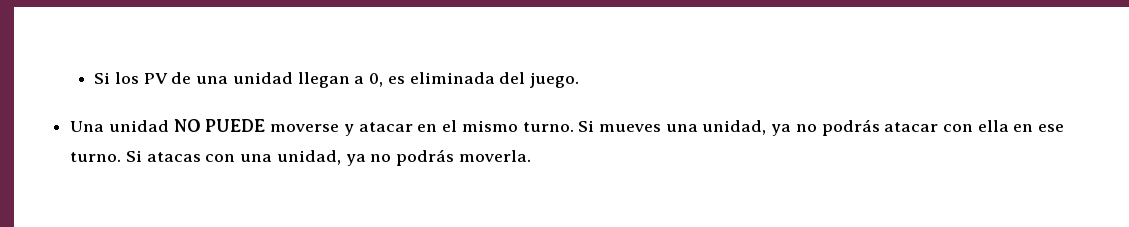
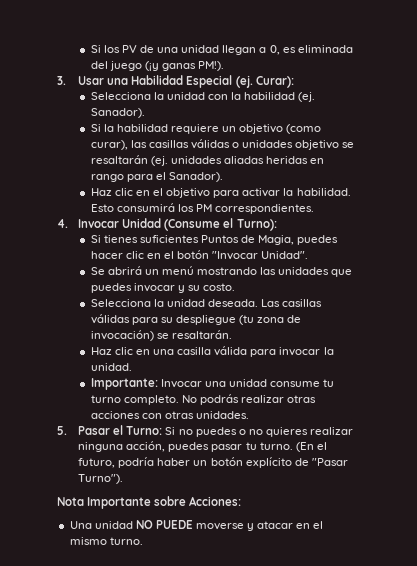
- Si los PV de una unidad llegan a 0, es eliminada del juego.
+ Si los PV de una unidad llegan a 0, es eliminada del juego (¡y ganas PM!).
+ 3. Usar una Habilidad Especial (ej. Curar):
+ Selecciona la unidad con la habilidad (ej. Sanador).
+ Si la habilidad requiere un objetivo (como curar), las casillas válidas o unidades objetivo se resaltarán (ej. unidades aliadas heridas en rango para el Sanador).
+ Haz clic en el objetivo para activar la habilidad. Esto consumirá los PM correspondientes.
+ 4. Invocar Unidad (Consume el Turno):
+ Si tienes suficientes Puntos de Magia, puedes hacer clic en el botón "Invocar Unidad".
+ Se abrirá un menú mostrando las unidades que puedes invocar y su costo.
+ Selecciona la unidad deseada. Las casillas válidas para su despliegue (tu zona de invocación) se resaltarán.
+ Haz clic en una casilla válida para invocar la unidad.
+ Importante: Invocar una unidad consume tu turno completo. No podrás realizar otras acciones con otras unidades.
+ 5. Pasar el Turno: Si no puedes o no quieres realizar ninguna acción, puedes pasar tu turno. (En el futuro, podría haber un botón explícito de "Pasar Turno").
+ Nota Importante sobre Acciones:
- Si mueves una unidad, ya no podrás atacar con ella en ese turno. Si atacas con una unidad, ya no podrás moverla.

